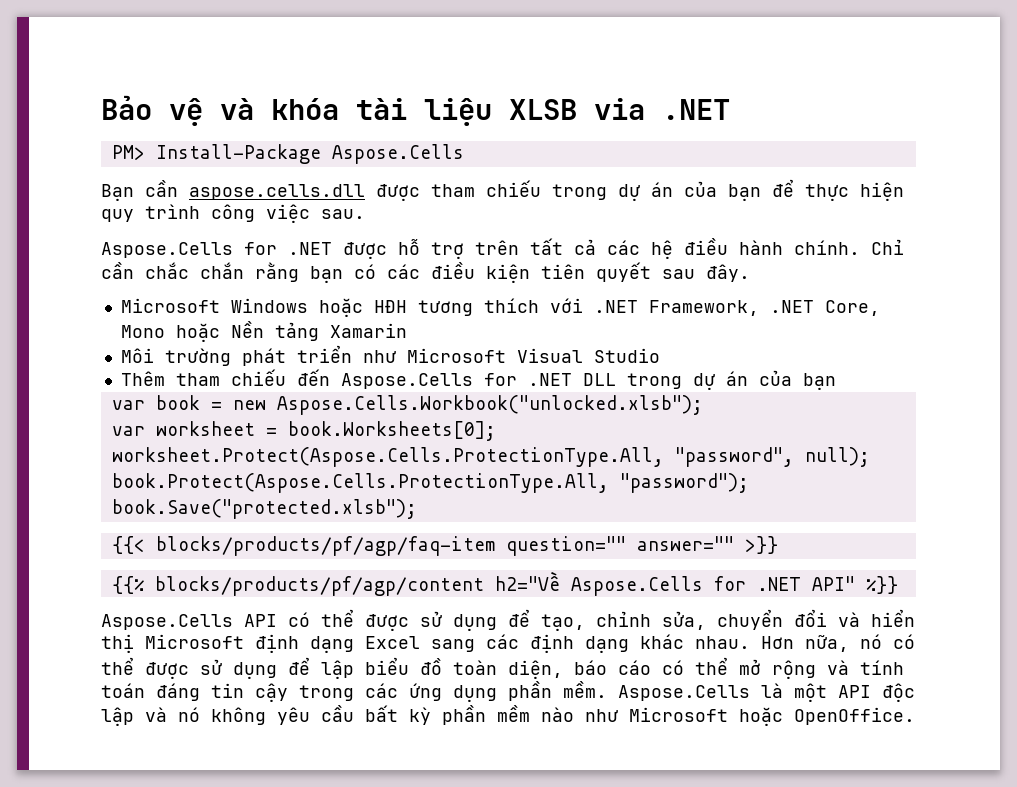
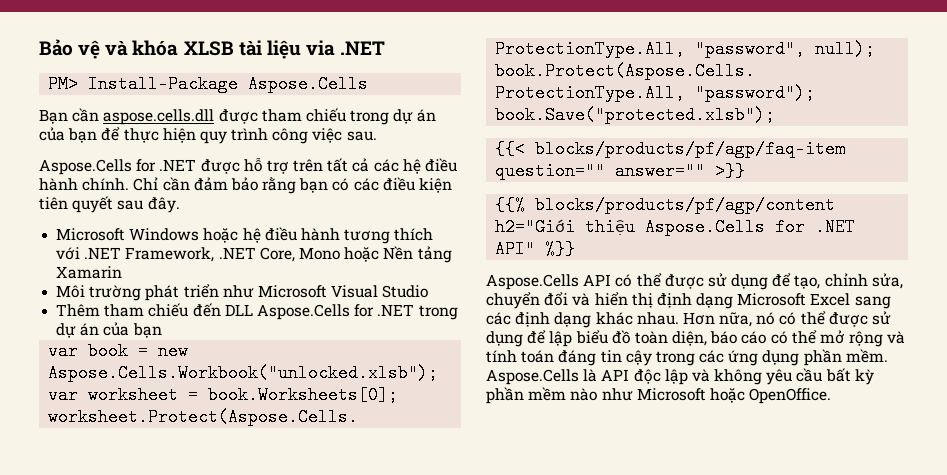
- Bảo vệ và khóa tài liệu XLSB via .NET
+ Bảo vệ và khóa XLSB tài liệu via .NET
- Chỉ cần chắc chắn rằng bạn có các điều kiện tiên quyết sau đây.
+ Chỉ cần đảm bảo rằng bạn có các điều kiện tiên quyết sau đây.
- Microsoft Windows hoặc HĐH tương thích với .NET Framework, .NET Core, Mono hoặc Nền tảng Xamarin
+ Microsoft Windows hoặc hệ điều hành tương thích với .NET Framework, .NET Core, Mono hoặc Nền tảng Xamarin
- Thêm tham chiếu đến Aspose.Cells for .NET DLL trong dự án của bạn
+ Thêm tham chiếu đến DLL Aspose.Cells for .NET trong dự án của bạn
- {{% blocks/products/pf/agp/content h2="Về Aspose.Cells for .NET API" %}}
+ {{% blocks/products/pf/agp/content h2="Giới thiệu Aspose.Cells for .NET API" %}}
- Aspose.Cells API có thể được sử dụng để tạo, chỉnh sửa, chuyển đổi và hiển thị Microsoft định dạng Excel sang các định dạng khác nhau.
+ Aspose.Cells API có thể được sử dụng để tạo, chỉnh sửa, chuyển đổi và hiển thị định dạng Microsoft Excel sang các định dạng khác nhau.
- Aspose.Cells là một API độc lập và nó không yêu cầu bất kỳ phần mềm nào như Microsoft hoặc OpenOffice.
+ Aspose.Cells là API độc lập và không yêu cầu bất kỳ phần mềm nào như Microsoft hoặc OpenOffice.

